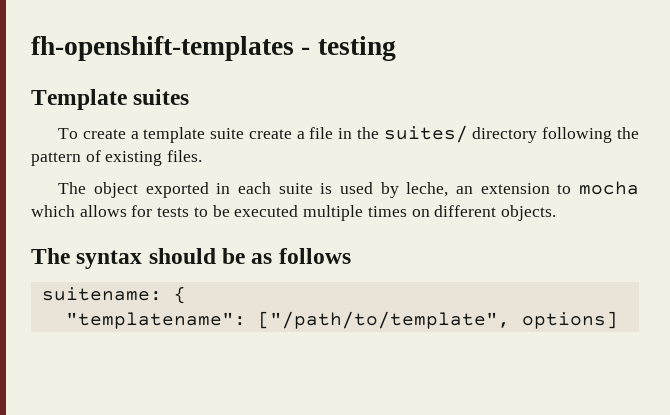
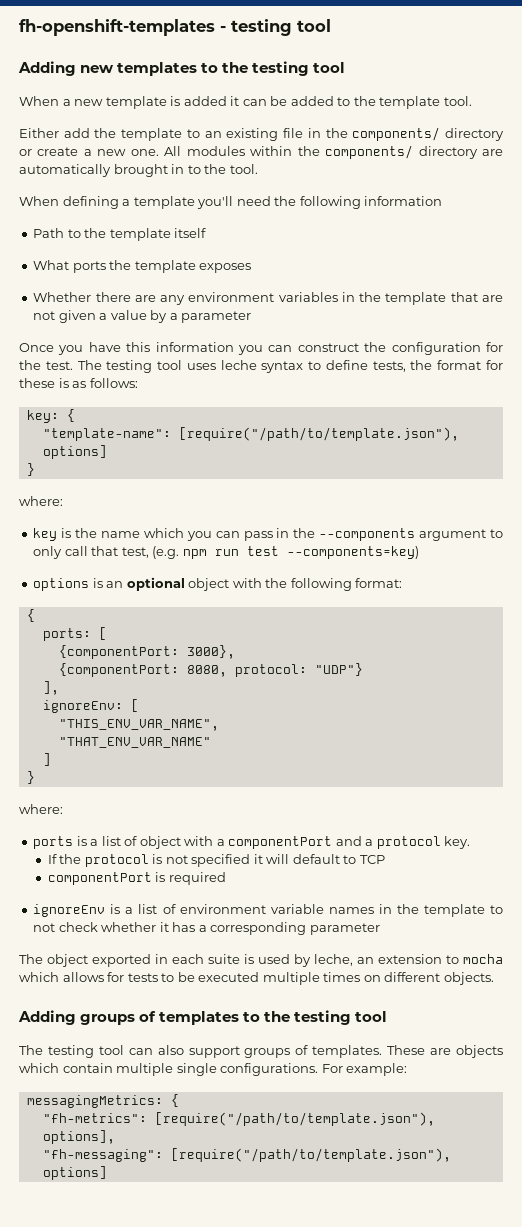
- fh-openshift-templates - testing
- Template suites
- To create a template suite create a file in the suites/ directory following the pattern of existing files.
+ fh-openshift-templates - testing tool
+ Adding new templates to the testing tool
+ When a new template is added it can be added to the template tool.
+ Either add the template to an existing file in the components/ directory or create a new one. All modules within the components/ directory are automatically brought in to the tool.
+ When defining a template you'll need the following information
+ Path to the template itself
+ What ports the template exposes
+ Whether there are any environment variables in the template that are not given a value by a parameter
+ Once you have this information you can construct the configuration for the test. The testing tool uses leche syntax to define tests, the format for these is as follows:
+ key: {
+ "template-name": [require("/path/to/template.json"), options]
+ }
+ where:
+ key is the name which you can pass in the --components argument to only call that test, (e.g. npm run test --components=key)
+ options is an optional object with the following format:
+ {
+ ports: [
+ {componentPort: 3000},
+ {componentPort: 8080, protocol: "UDP"}
+ ],
+ ignoreEnv: [
+ "THIS_ENV_VAR_NAME",
+ "THAT_ENV_VAR_NAME"
+ ]
+ }
+ where:
+ ports is a list of object with a componentPort and a protocol key.
+ If the protocol is not specified it will default to TCP
+ componentPort is required
+ ignoreEnv is a list of environment variable names in the template to not check whether it has a corresponding parameter
- The syntax should be as follows
- suitename: {
- "templatename": ["/path/to/template", options]
+ Adding groups of templates to the testing tool
+ The testing tool can also support groups of templates. These are objects which contain multiple single configurations. For example:
+ messagingMetrics: {
+ "fh-metrics": [require("/path/to/template.json"), options],
+ "fh-messaging": [require("/path/to/template.json"), options]

